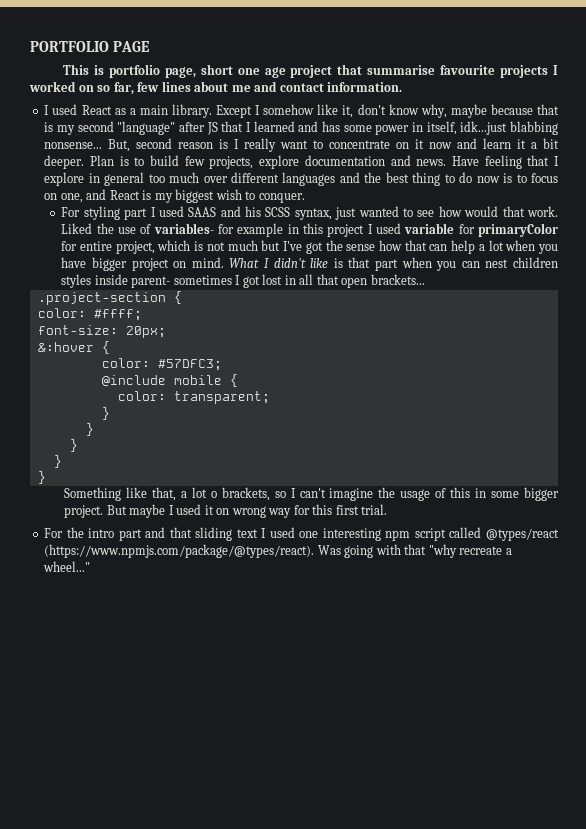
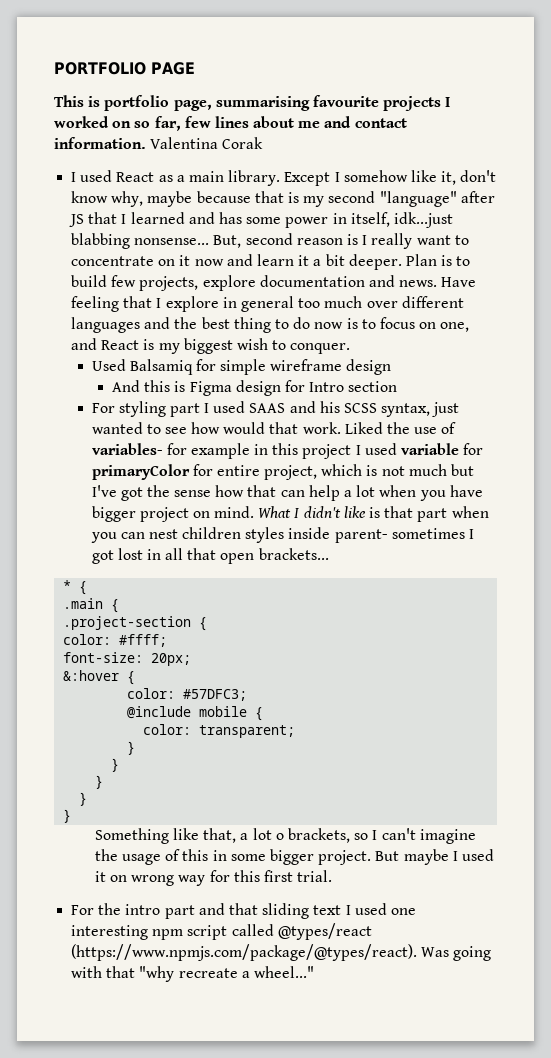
- This is portfolio page, short one age project that summarise favourite projects I worked on so far, few lines about me and contact information.
+ This is portfolio page, summarising favourite projects I worked on so far, few lines about me and contact information. Valentina Corak
+ Used Balsamiq for simple wireframe design
+ And this is Figma design for Intro section
+ * {
+ .main {

